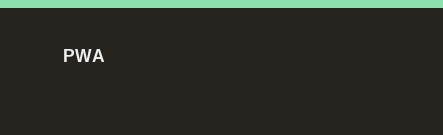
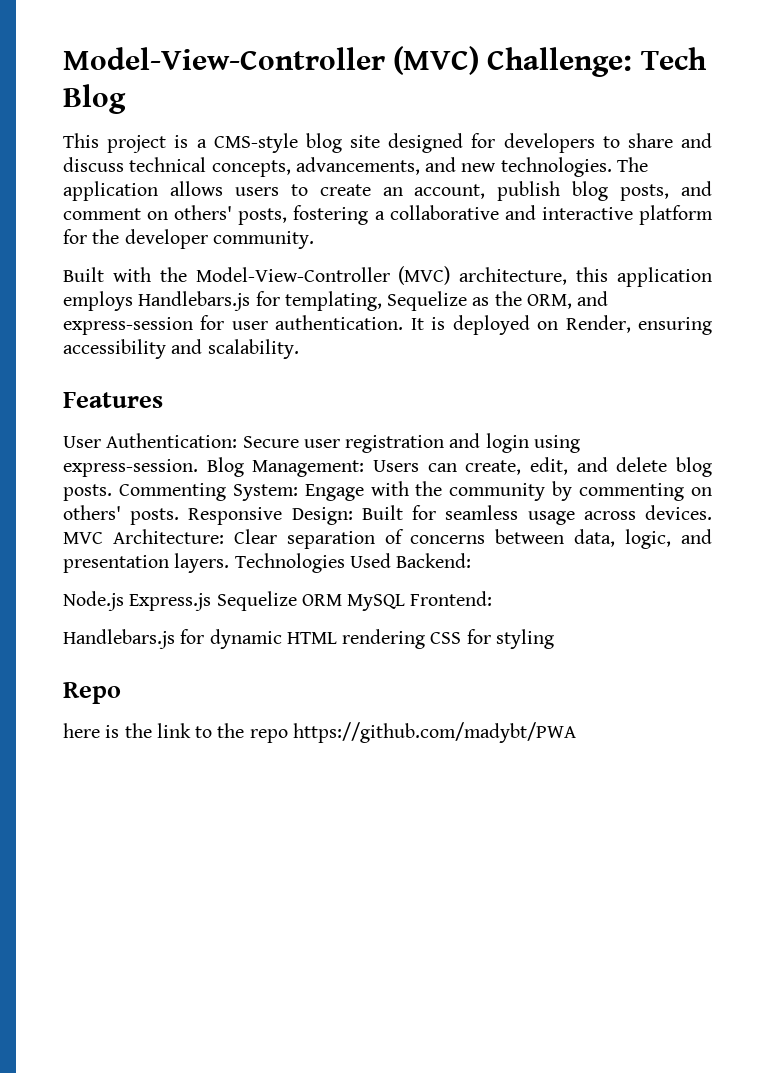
- PWA
+ Model-View-Controller (MVC) Challenge: Tech Blog
+ This project is a CMS-style blog site designed for developers to share and discuss technical concepts, advancements, and new technologies. The application allows users to create an account, publish blog posts, and comment on others' posts, fostering a collaborative and interactive platform for the developer community.
+ Built with the Model-View-Controller (MVC) architecture, this application employs Handlebars.js for templating, Sequelize as the ORM, and express-session for user authentication. It is deployed on Render, ensuring accessibility and scalability.
+ Features
+ User Authentication: Secure user registration and login using express-session. Blog Management: Users can create, edit, and delete blog posts. Commenting System: Engage with the community by commenting on others' posts. Responsive Design: Built for seamless usage across devices. MVC Architecture: Clear separation of concerns between data, logic, and presentation layers. Technologies Used Backend:
+ Node.js Express.js Sequelize ORM MySQL Frontend:
+ Handlebars.js for dynamic HTML rendering CSS for styling
+ Repo
+ here is the link to the repo https://github.com/madybt/PWA

